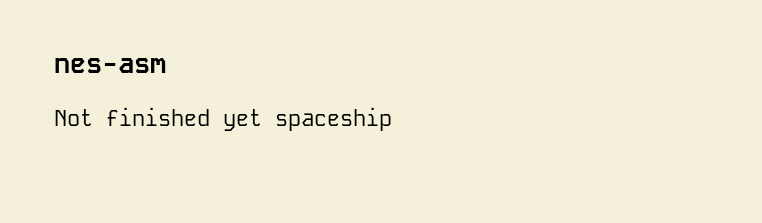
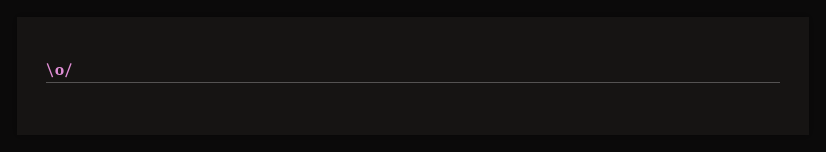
- nes-asm
- Not finished yet spaceship
+ \o/

